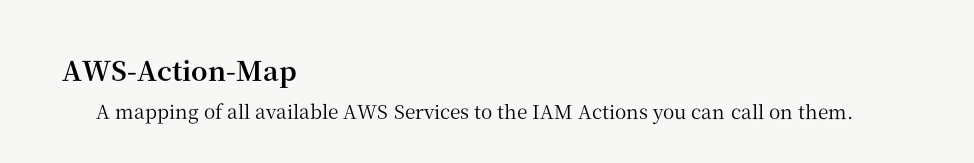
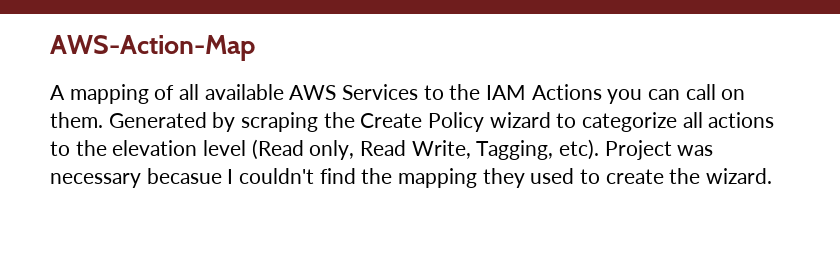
+ Generated by scraping the Create Policy wizard to categorize all actions to the elevation level (Read only, Read Write, Tagging, etc). Project was necessary becasue I couldn't find the mapping they used to create the wizard.

